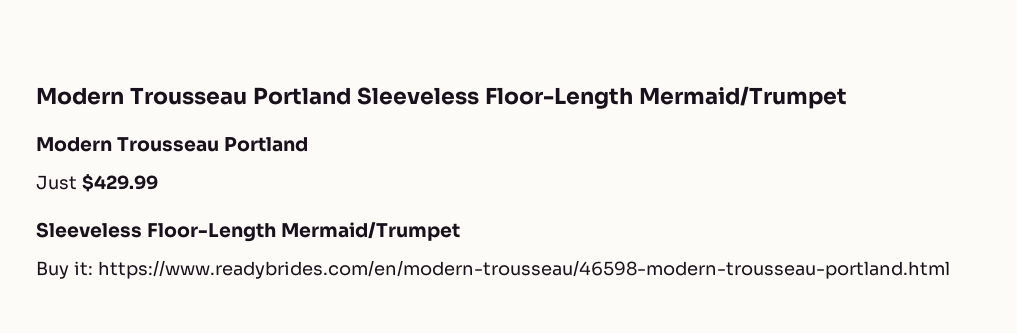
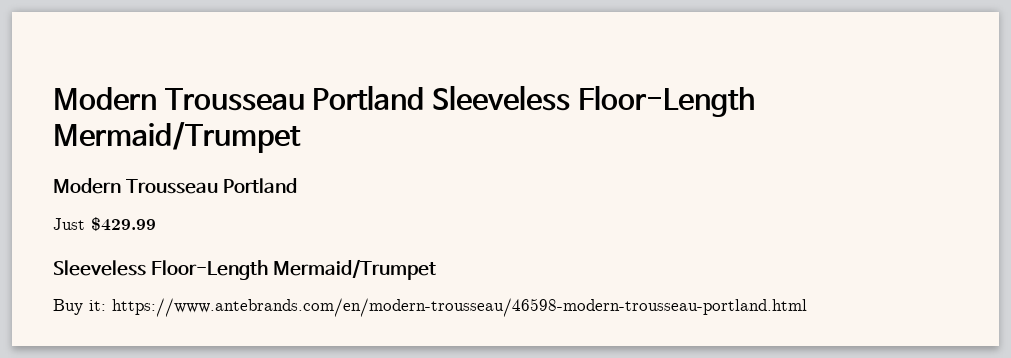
- Buy it: https://www.readybrides.com/en/modern-trousseau/46598-modern-trousseau-portland.html
+ Buy it: https://www.antebrands.com/en/modern-trousseau/46598-modern-trousseau-portland.html

